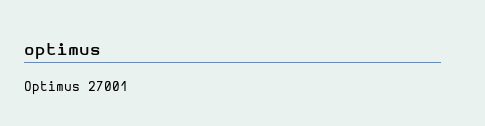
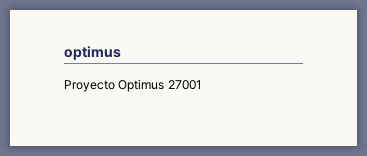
- Optimus 27001
+ Proyecto Optimus 27001

